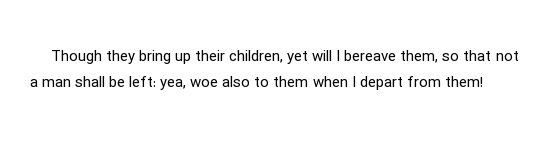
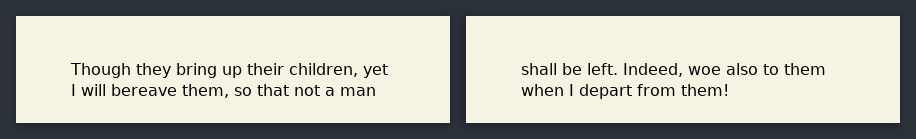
- Though they bring up their children, yet will I bereave them, so that not a man shall be left: yea, woe also to them when I depart from them!
+ Though they bring up their children, yet I will bereave them, so that not a man shall be left. Indeed, woe also to them when I depart from them!

